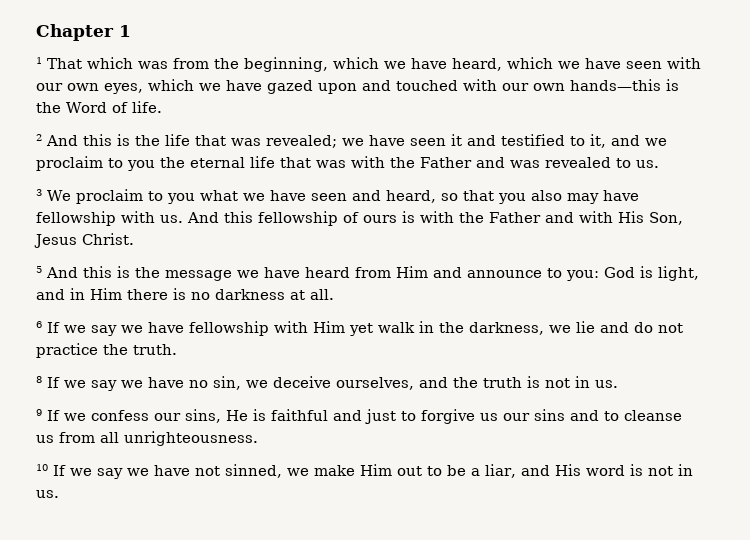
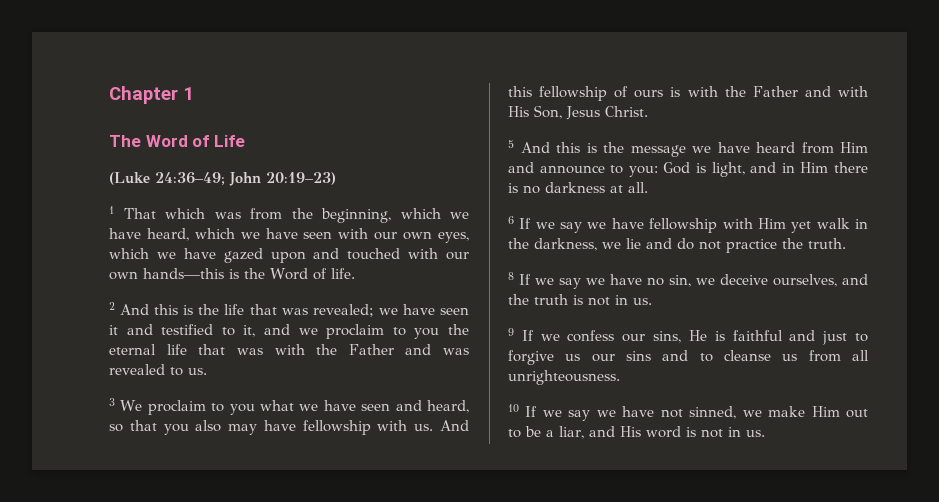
+ The Word of Life
+ (Luke 24:36–49; John 20:19–23)

